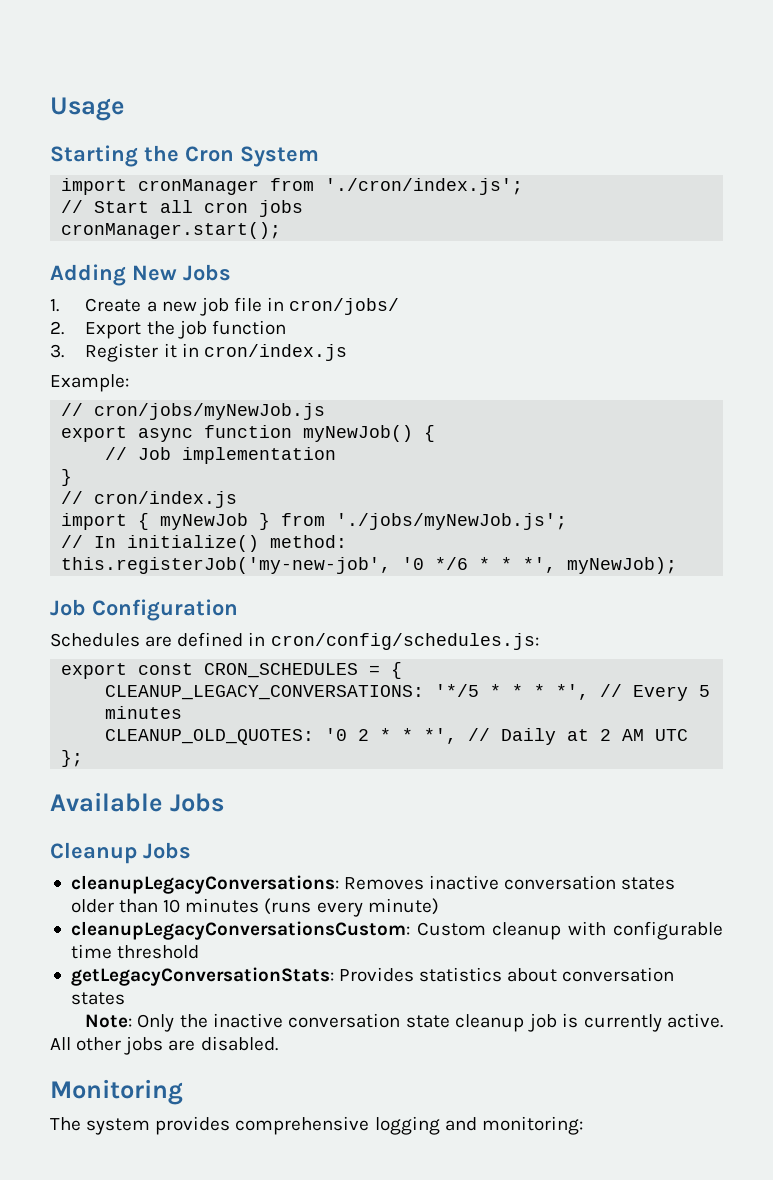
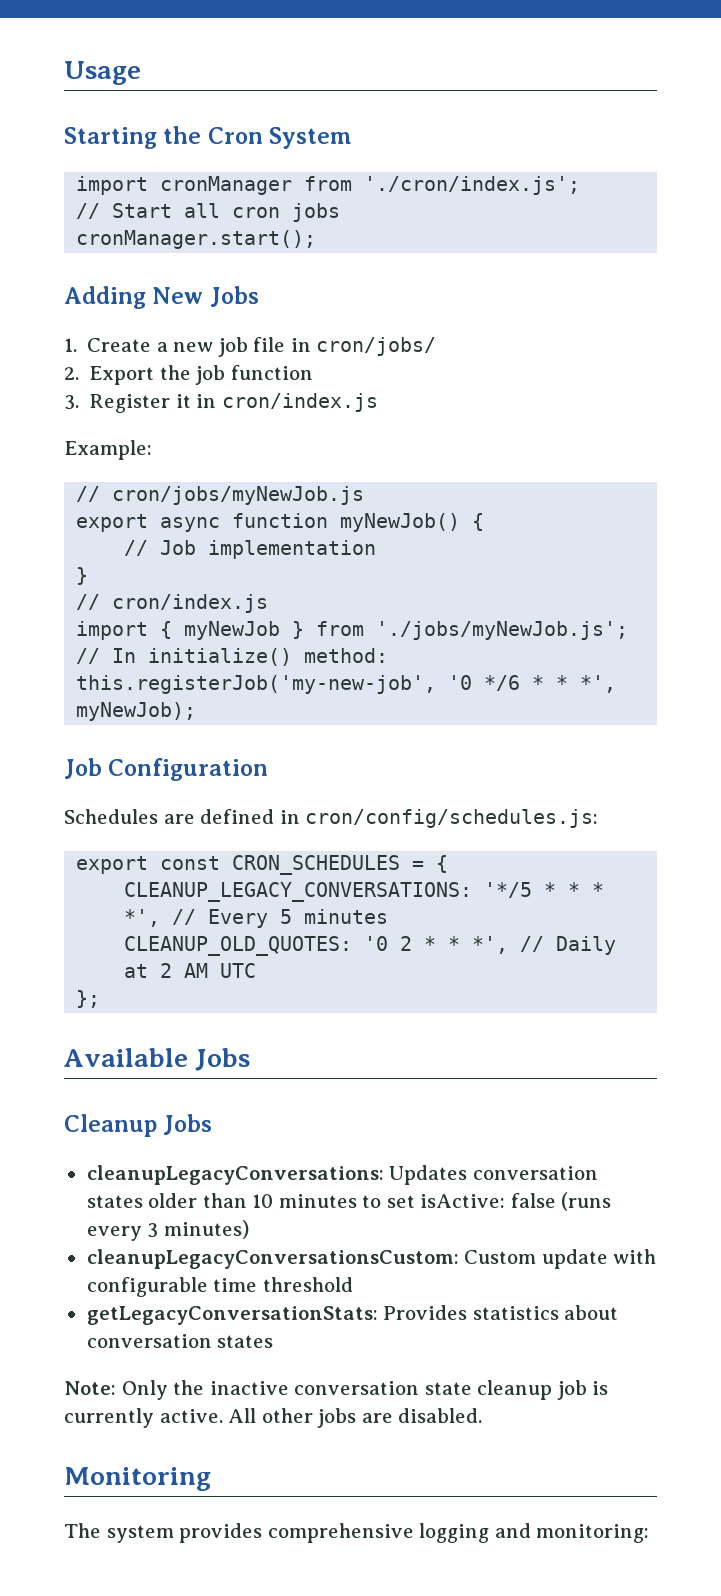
- cleanupLegacyConversations: Removes inactive conversation states older than 10 minutes (runs every minute)
+ cleanupLegacyConversations: Updates conversation states older than 10 minutes to set isActive: false (runs every 3 minutes)
- cleanupLegacyConversationsCustom: Custom cleanup with configurable time threshold
+ cleanupLegacyConversationsCustom: Custom update with configurable time threshold

